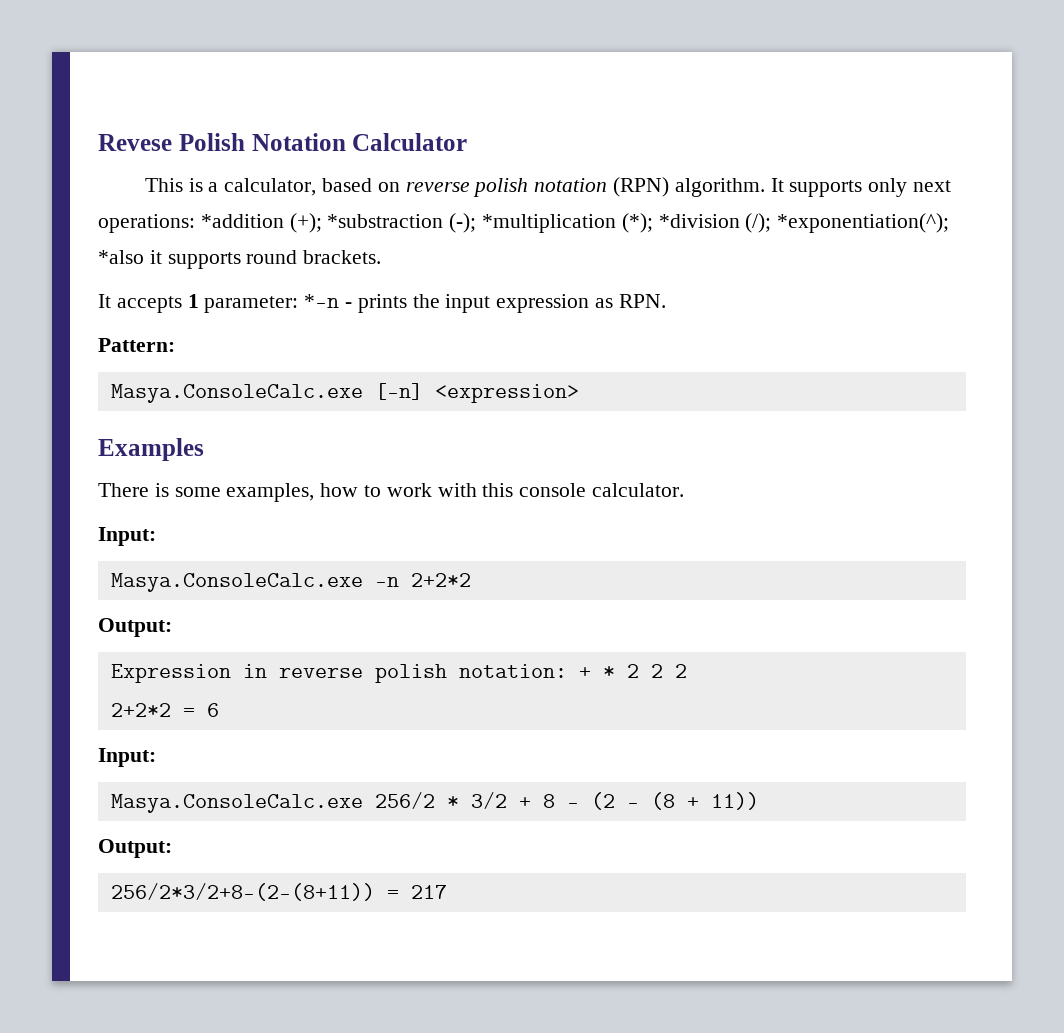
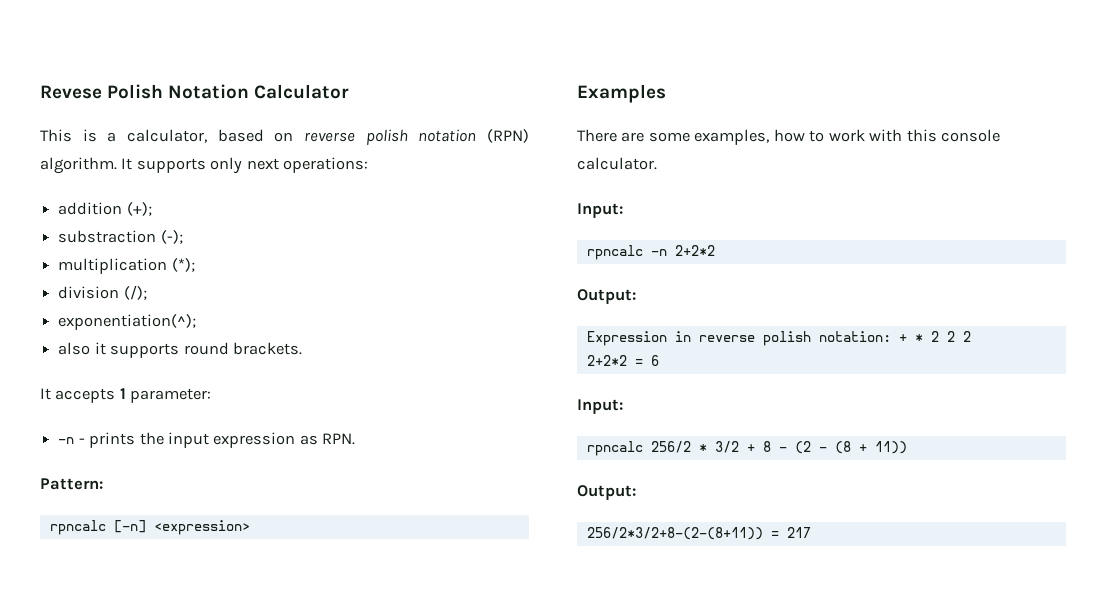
- It supports only next operations: *addition (+); *substraction (-); *multiplication (*); *division (/); *exponentiation(^); *also it supports round brackets.
+ It supports only next operations:
+ addition (+);
+ substraction (-);
+ multiplication (*);
+ division (/);
+ exponentiation(^);
+ also it supports round brackets.
- It accepts 1 parameter: *-n - prints the input expression as RPN.
+ It accepts 1 parameter:
+ -n - prints the input expression as RPN.
- Masya.ConsoleCalc.exe [-n] <expression>
+ rpncalc [-n] <expression>
- There is some examples, how to work with this console calculator.
+ There are some examples, how to work with this console calculator.
- Masya.ConsoleCalc.exe -n 2+2*2
+ rpncalc -n 2+2*2
- Masya.ConsoleCalc.exe 256/2 * 3/2 + 8 - (2 - (8 + 11))
+ rpncalc 256/2 * 3/2 + 8 - (2 - (8 + 11))

